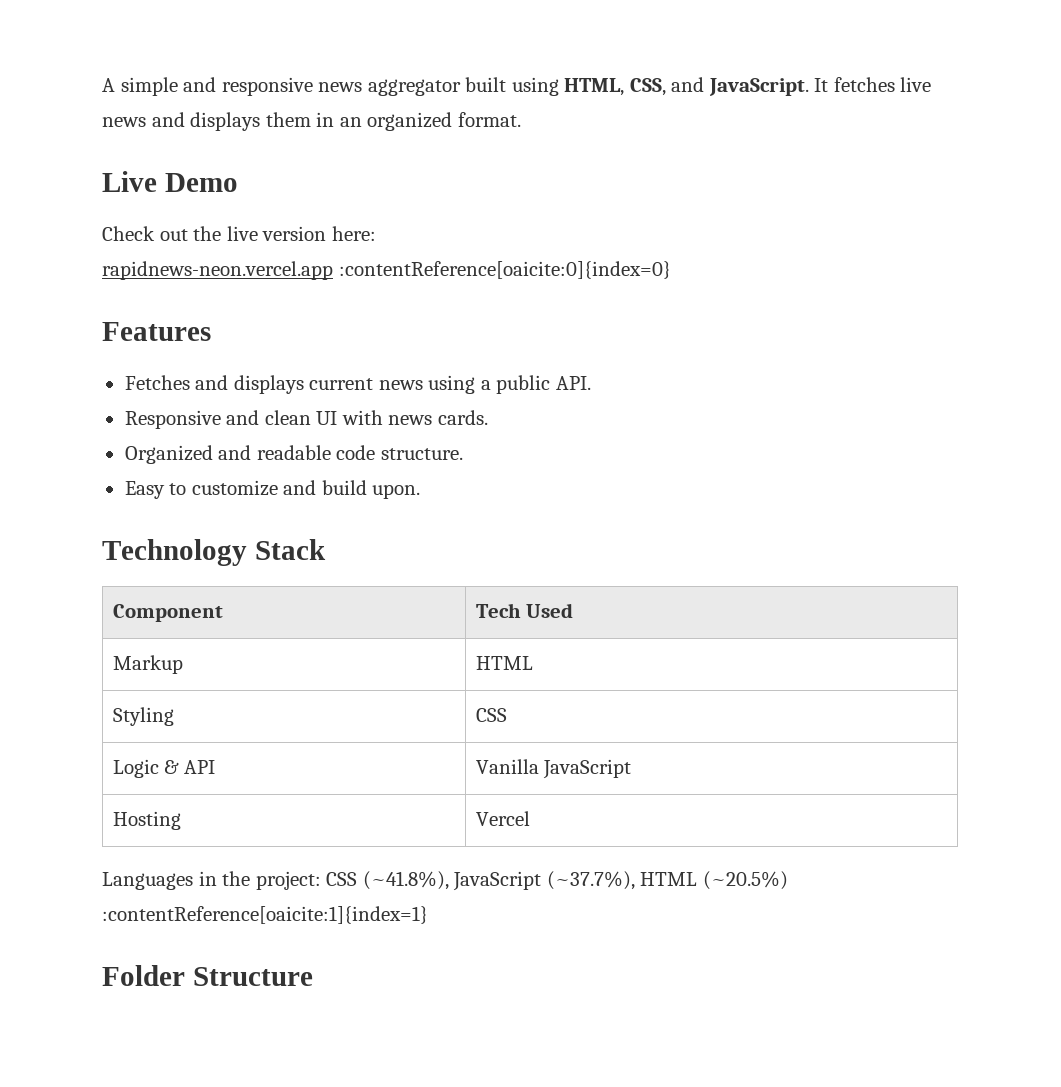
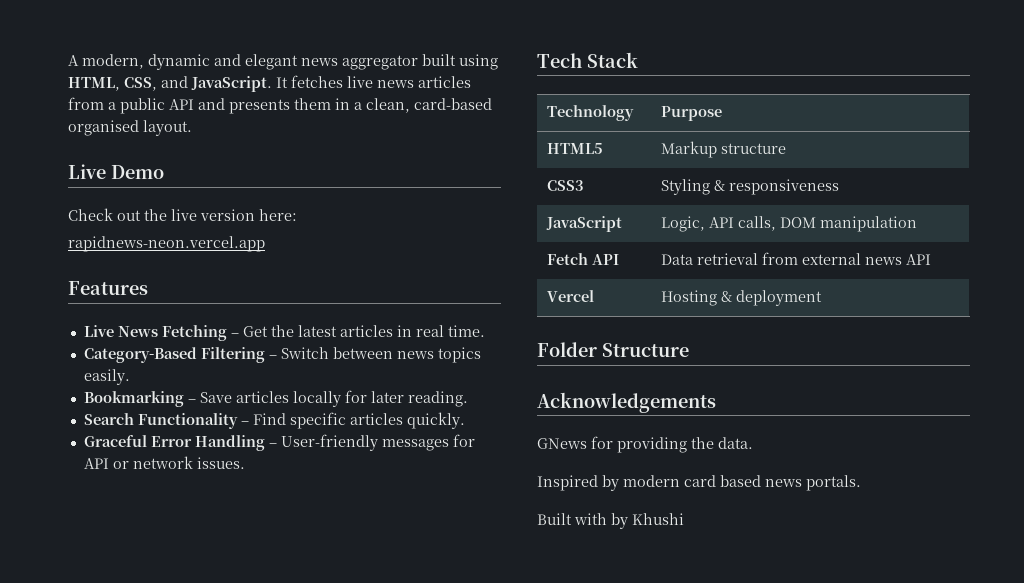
- A simple and responsive news aggregator built using HTML, CSS, and JavaScript.
+ A modern, dynamic and elegant news aggregator built using HTML, CSS, and JavaScript.
- It fetches live news and displays them in an organized format.
+ It fetches live news articles from a public API and presents them in a clean, card-based organised layout.
- rapidnews-neon.vercel.app :contentReference[oaicite:0]{index=0}
+ rapidnews-neon.vercel.app
- Fetches and displays current news using a public API.
- Responsive and clean UI with news cards.
- Organized and readable code structure.
- Easy to customize and build upon.
- Technology Stack
- Component | Tech Used
- Markup | HTML
- Styling | CSS
- Logic & API | Vanilla JavaScript
- Hosting | Vercel
- Languages in the project: CSS (~41.8%), JavaScript (~37.7%), HTML (~20.5%) :contentReference[oaicite:1]{index=1}
+ Live News Fetching – Get the latest articles in real time.
+ Category-Based Filtering – Switch between news topics easily.
+ Bookmarking – Save articles locally for later reading.
+ Search Functionality – Find specific articles quickly.
+ Graceful Error Handling – User-friendly messages for API or network issues.
+ Tech Stack
+ Technology | Purpose
+ HTML5 | Markup structure
+ CSS3 | Styling & responsiveness
+ JavaScript | Logic, API calls, DOM manipulation
+ Fetch API | Data retrieval from external news API
+ Vercel | Hosting & deployment
  Folder Structure
+ Acknowledgements
+ GNews for providing the data.
+ Inspired by modern card based news portals.
+ Built with by Khushi

